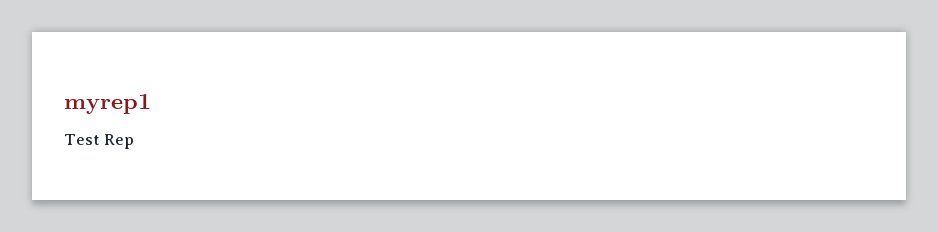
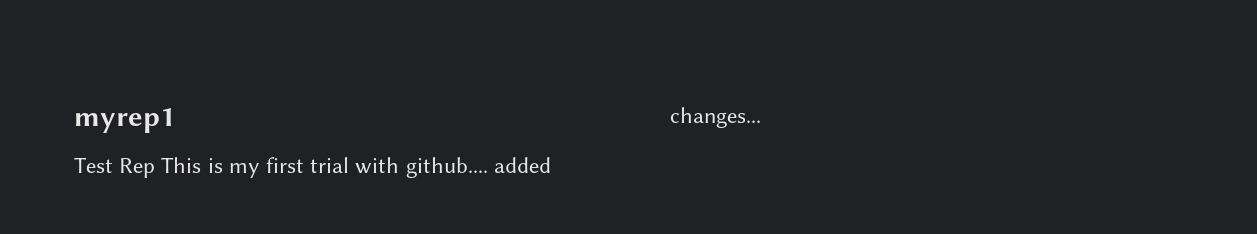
- Test Rep
+ Test Rep This is my first trial with github.... added changes...

